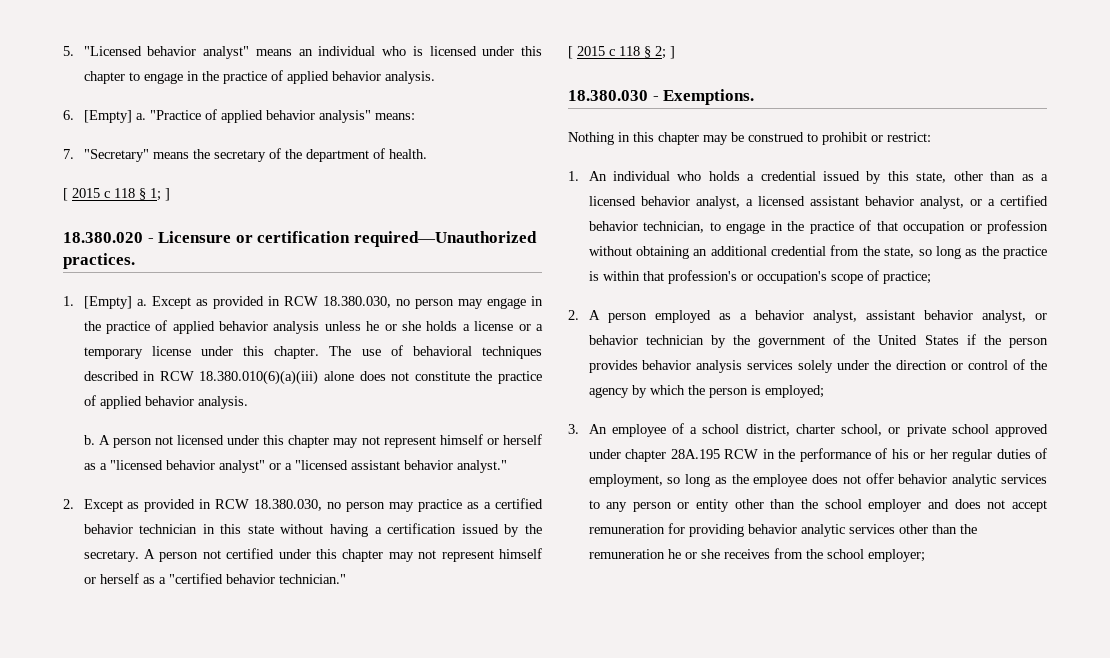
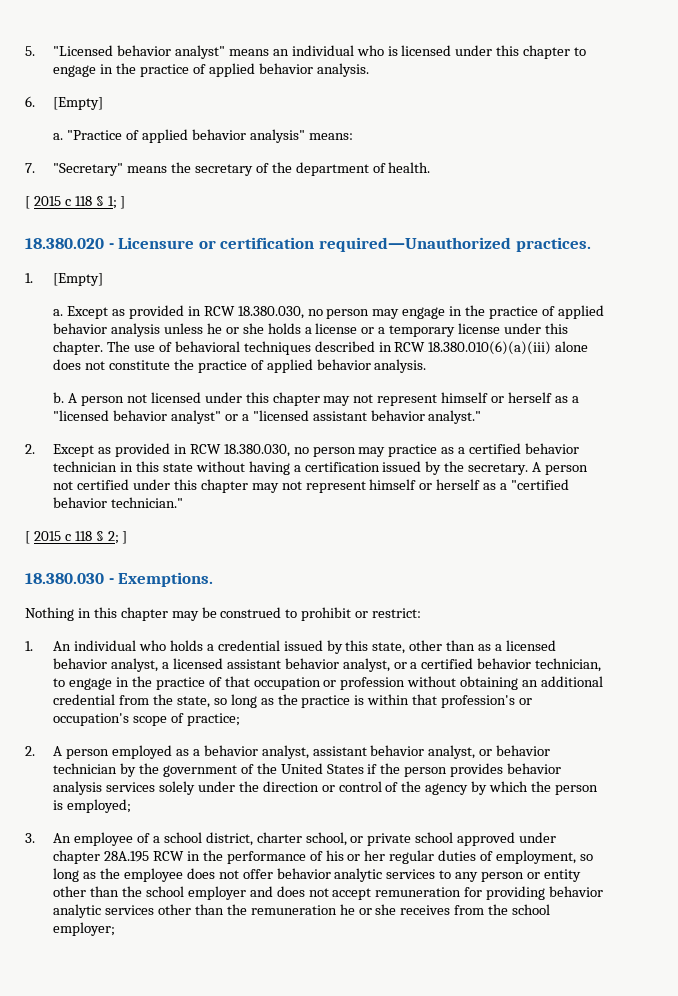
- 6. [Empty] a.
+ 6. [Empty]
+ a.
- 1. [Empty] a.
+ 1. [Empty]
+ a.

